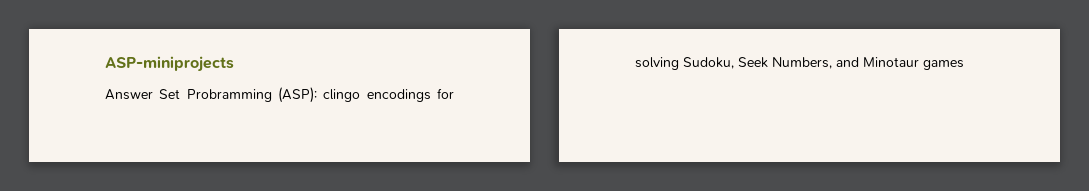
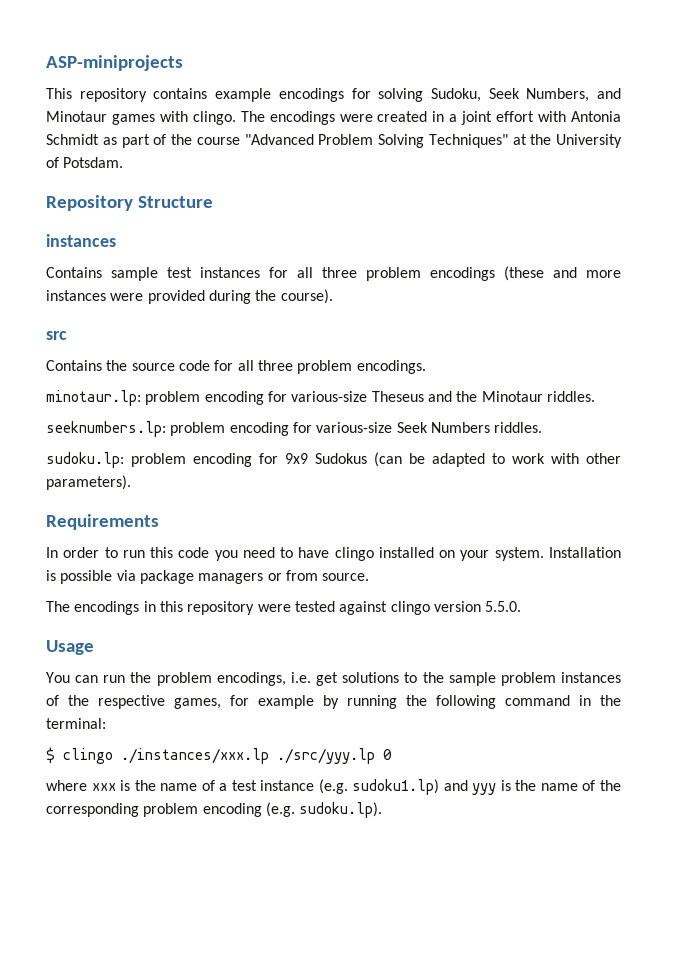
- Answer Set Probramming (ASP): clingo encodings for solving Sudoku, Seek Numbers, and Minotaur games
+ This repository contains example encodings for solving Sudoku, Seek Numbers, and Minotaur games with clingo. The encodings were created in a joint effort with Antonia Schmidt as part of the course "Advanced Problem Solving Techniques" at the University of Potsdam.
+ Repository Structure
+ instances
+ Contains sample test instances for all three problem encodings (these and more instances were provided during the course).
+ src
+ Contains the source code for all three problem encodings.
+ minotaur.lp: problem encoding for various-size Theseus and the Minotaur riddles.
+ seeknumbers.lp: problem encoding for various-size Seek Numbers riddles.
+ sudoku.lp: problem encoding for 9x9 Sudokus (can be adapted to work with other parameters).
+ Requirements
+ In order to run this code you need to have clingo installed on your system. Installation is possible via package managers or from source.
+ The encodings in this repository were tested against clingo version 5.5.0.
+ Usage
+ You can run the problem encodings, i.e. get solutions to the sample problem instances of the respective games, for example by running the following command in the terminal:
+ $ clingo ./instances/xxx.lp ./src/yyy.lp 0
+ where xxx is the name of a test instance (e.g. sudoku1.lp) and yyy is the name of the corresponding problem encoding (e.g. sudoku.lp).

